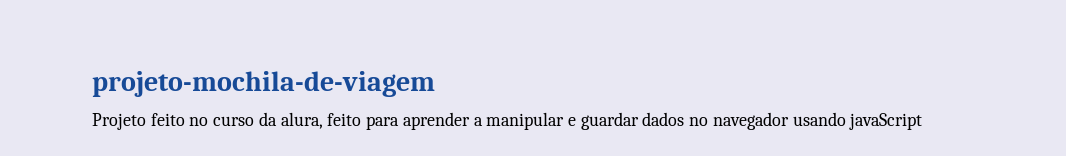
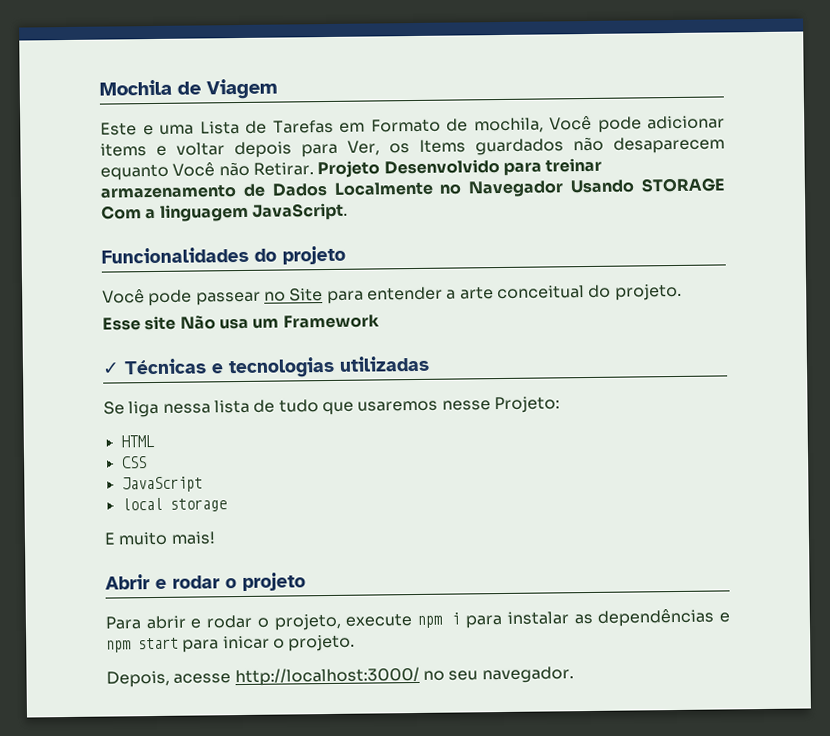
- projeto-mochila-de-viagem
- Projeto feito no curso da alura, feito para aprender a manipular e guardar dados no navegador usando javaScript
+ Mochila de Viagem
+ Este e uma Lista de Tarefas em Formato de mochila, Você pode adicionar items e voltar depois para Ver, os Items guardados não desaparecem equanto Você não Retirar. Projeto Desenvolvido para treinar armazenamento de Dados Localmente no Navegador Usando STORAGE Com a linguagem JavaScript.
+ Funcionalidades do projeto
+ Você pode passear no Site para entender a arte conceitual do projeto.
+ Esse site Não usa um Framework
+ ✓ Técnicas e tecnologias utilizadas
+ Se liga nessa lista de tudo que usaremos nesse Projeto:
+ HTML
+ CSS
+ JavaScript
+ local storage
+ E muito mais!
+ Abrir e rodar o projeto
+ Para abrir e rodar o projeto, execute npm i para instalar as dependências e npm start para inicar o projeto.
+ Depois, acesse http://localhost:3000/ no seu navegador.

